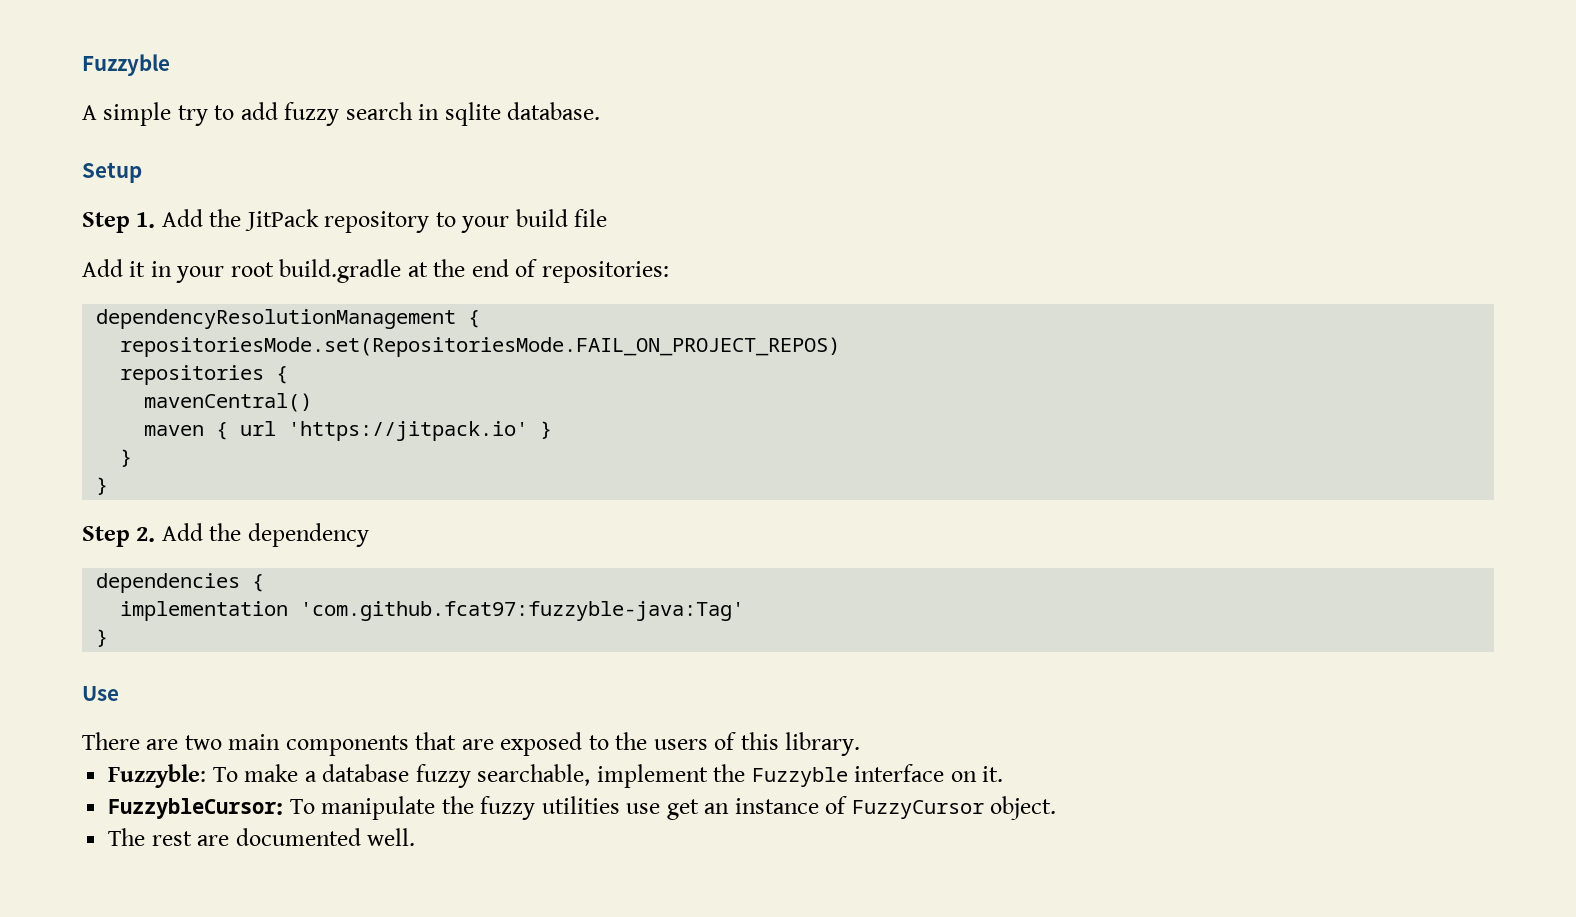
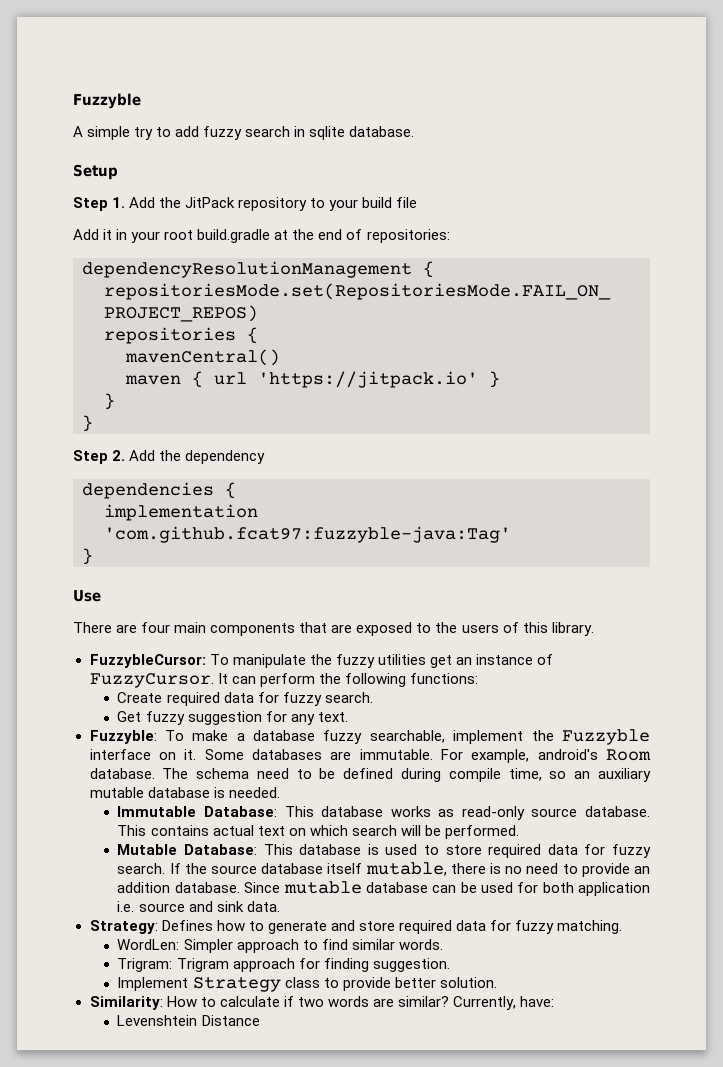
- There are two main components that are exposed to the users of this library.
+ There are four main components that are exposed to the users of this library.
+ FuzzybleCursor: To manipulate the fuzzy utilities get an instance of FuzzyCursor. It can perform the following functions:
+ Create required data for fuzzy search.
+ Get fuzzy suggestion for any text.
- Fuzzyble: To make a database fuzzy searchable, implement the Fuzzyble interface on it.
- FuzzybleCursor: To manipulate the fuzzy utilities use get an instance of FuzzyCursor object.
- The rest are documented well.
+ Fuzzyble: To make a database fuzzy searchable, implement the Fuzzyble interface on it. Some databases are immutable. For example, android's Room database. The schema need to be defined during compile time, so an auxiliary mutable database is needed.
+ Immutable Database: This database works as read-only source database. This contains actual text on which search will be performed.
+ Mutable Database: This database is used to store required data for fuzzy search. If the source database itself mutable, there is no need to provide an addition database. Since mutable database can be used for both application i.e. source and sink data.
+ Strategy: Defines how to generate and store required data for fuzzy matching.
+ WordLen: Simpler approach to find similar words.
+ Trigram: Trigram approach for finding suggestion.
+ Implement Strategy class to provide better solution.
+ Similarity: How to calculate if two words are similar? Currently, have:
+ Levenshtein Distance

